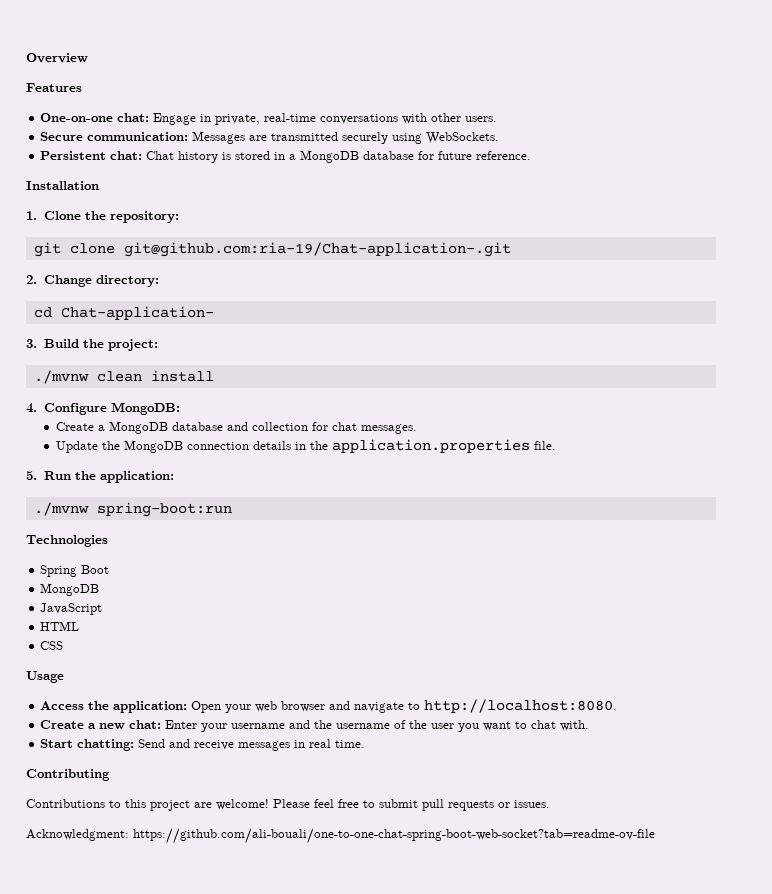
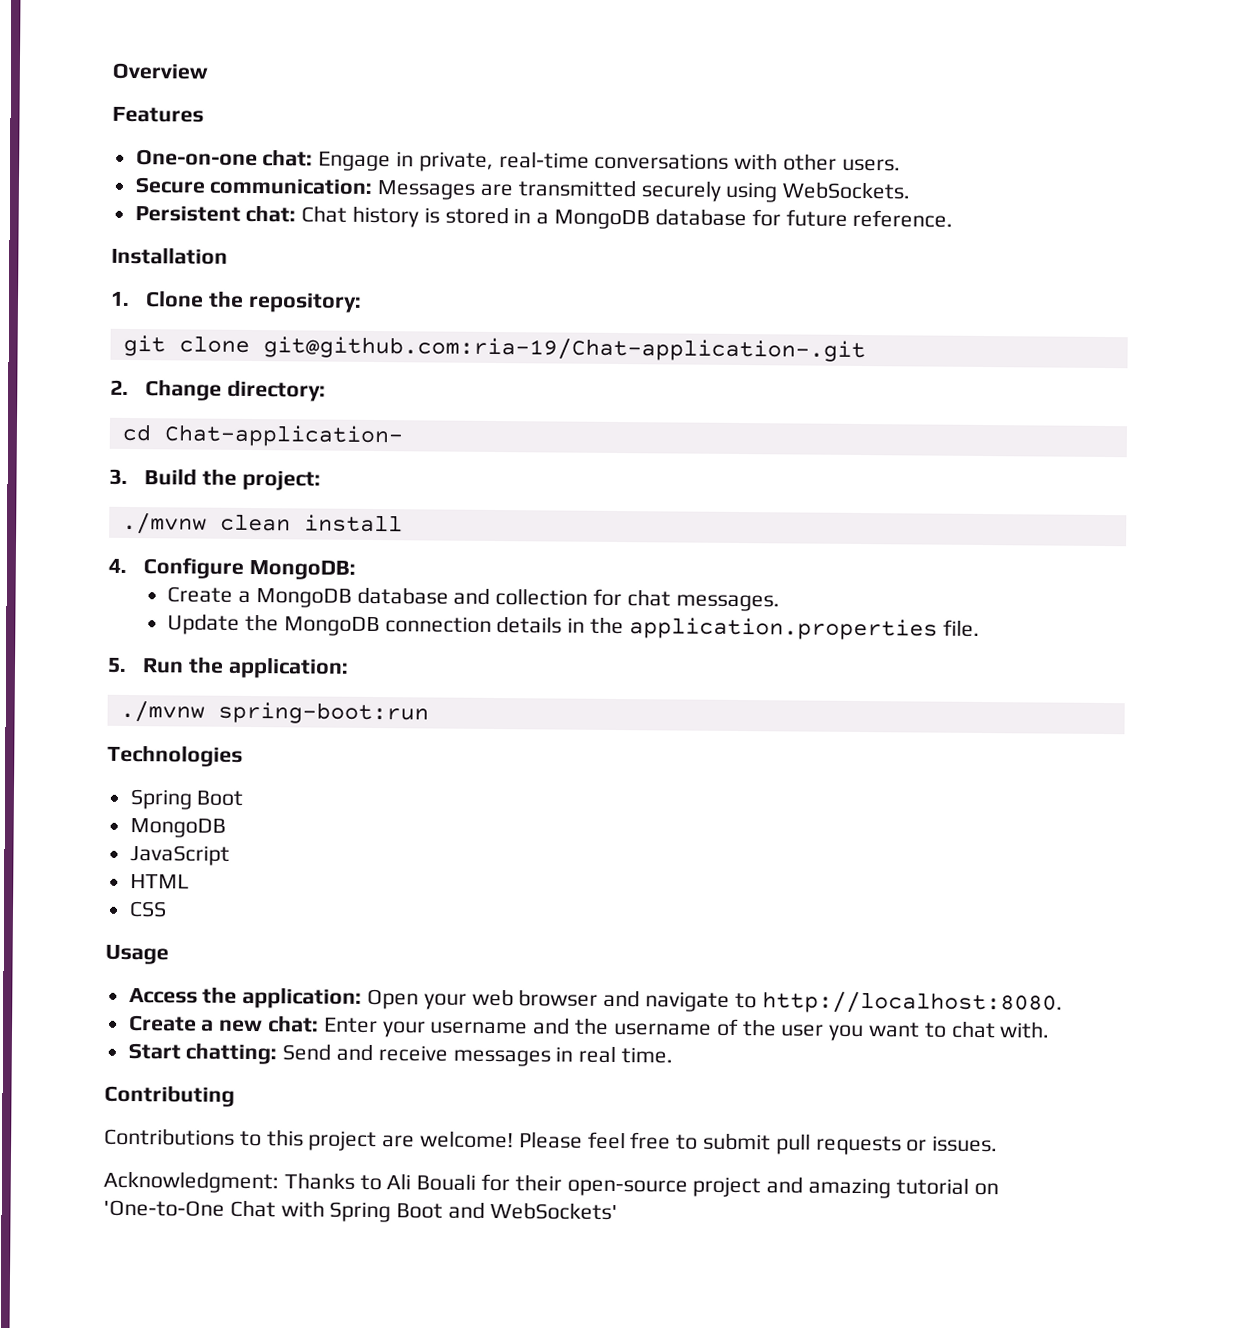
- Acknowledgment: https://github.com/ali-bouali/one-to-one-chat-spring-boot-web-socket?tab=readme-ov-file
+ Acknowledgment: Thanks to Ali Bouali for their open-source project and amazing tutorial on 'One-to-One Chat with Spring Boot and WebSockets'

